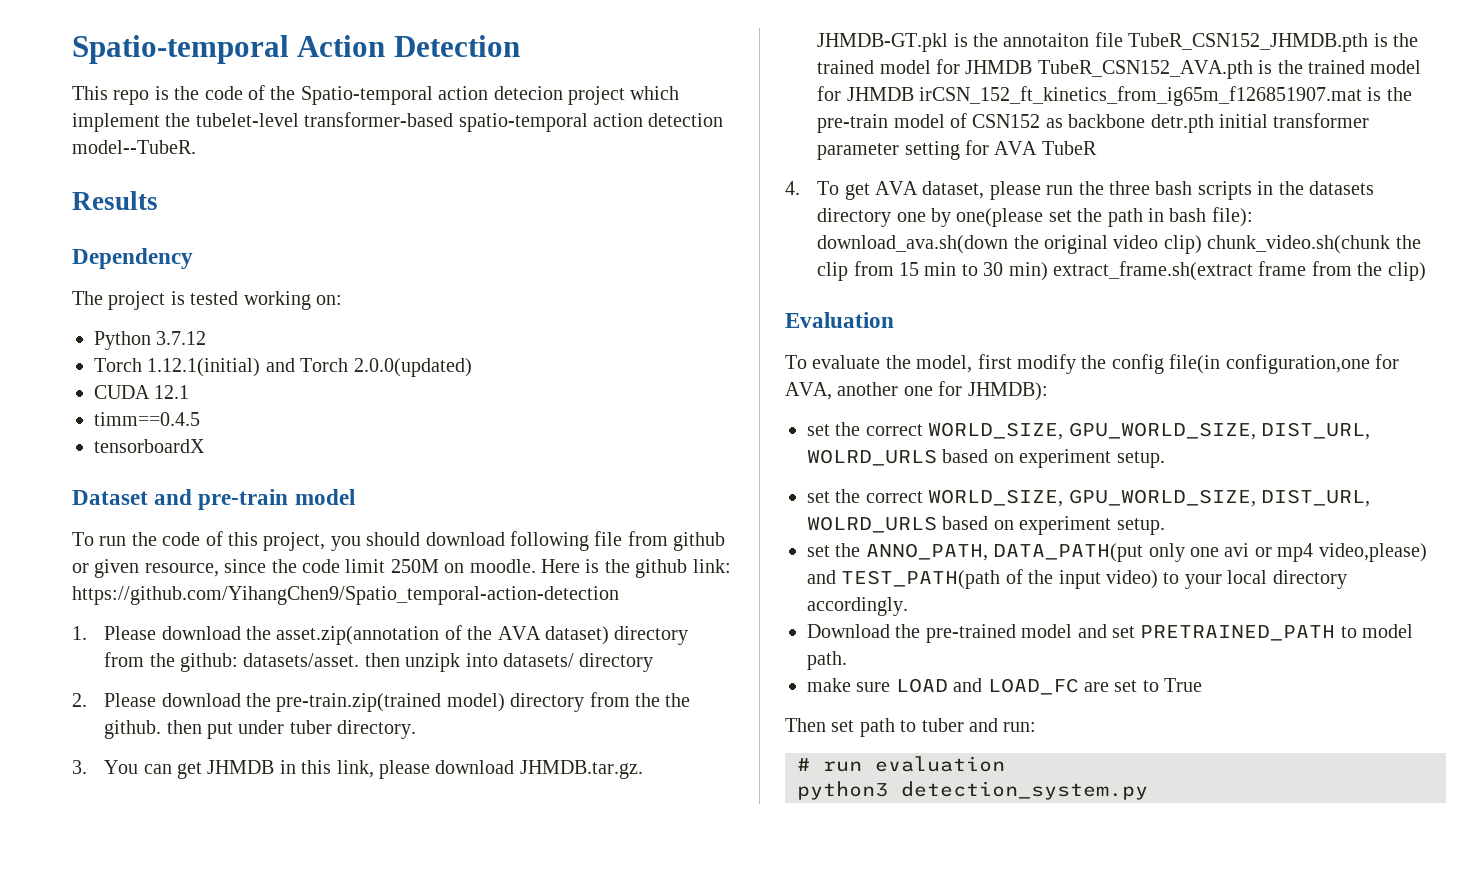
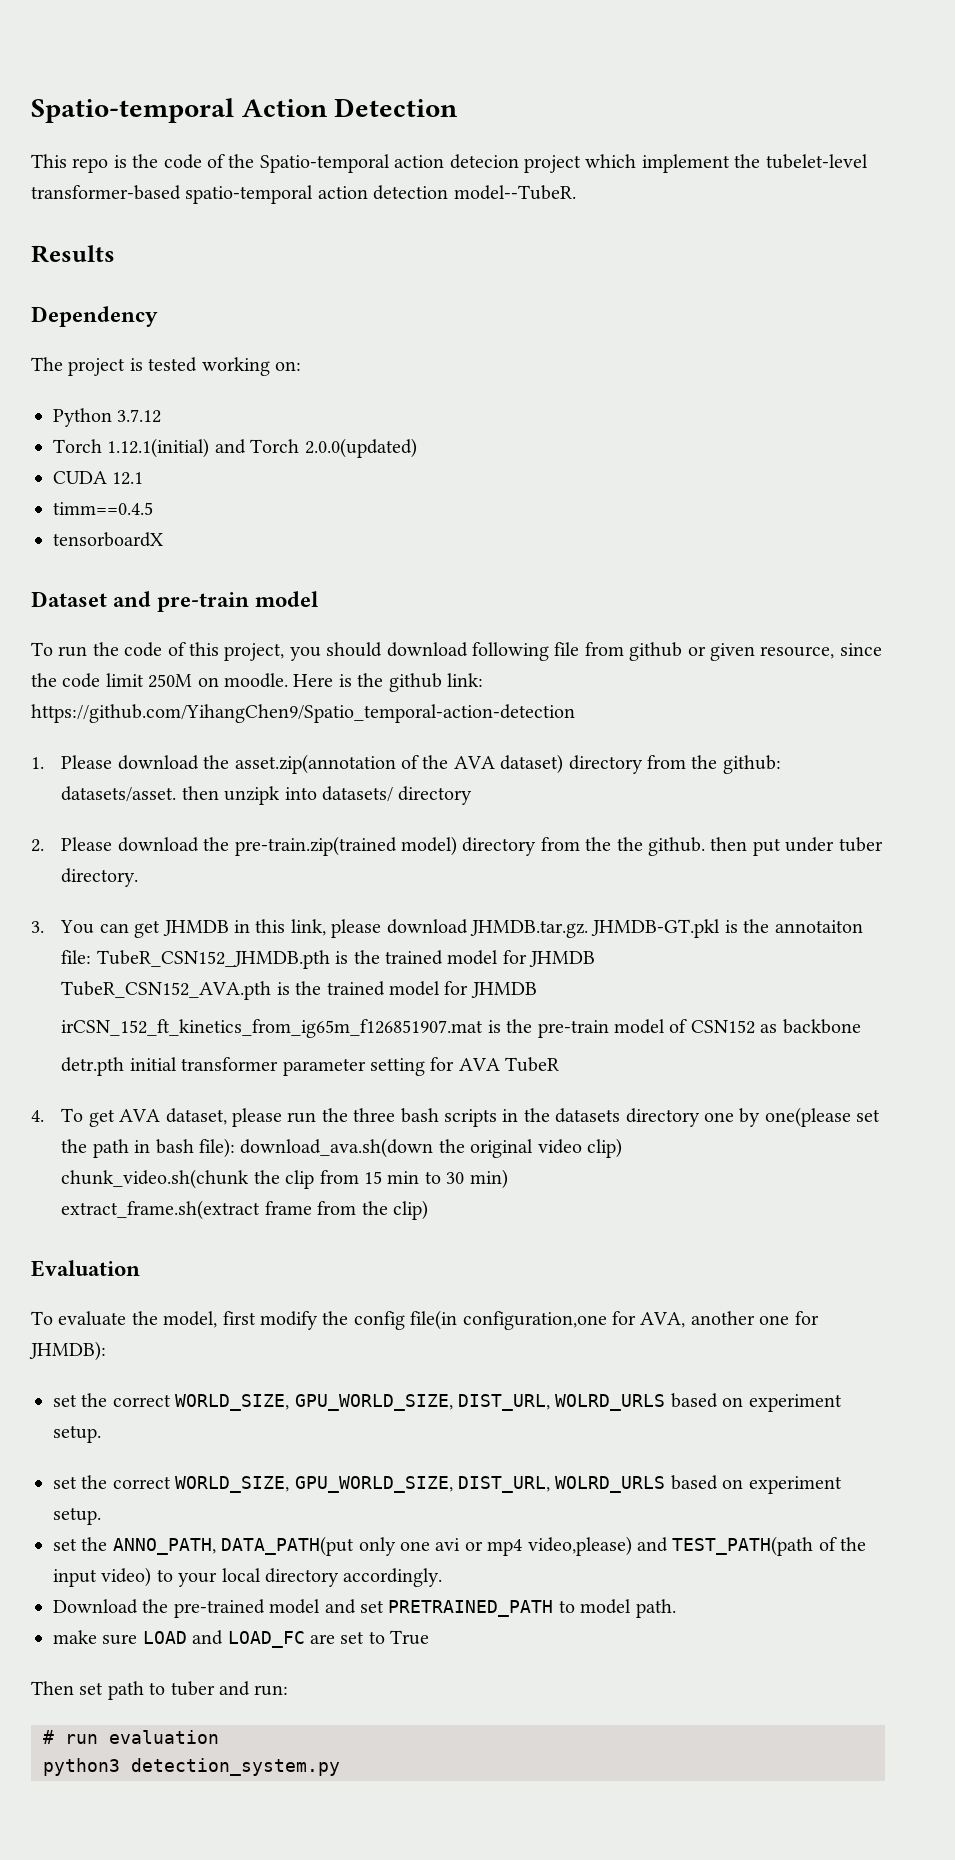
- 3. You can get JHMDB in this link, please download JHMDB.tar.gz. JHMDB-GT.pkl is the annotaiton file TubeR_CSN152_JHMDB.pth is the trained model for JHMDB TubeR_CSN152_AVA.pth is the trained model for JHMDB irCSN_152_ft_kinetics_from_ig65m_f126851907.mat is the pre-train model of CSN152 as backbone detr.pth initial transformer parameter setting for AVA TubeR
+ 3. You can get JHMDB in this link, please download JHMDB.tar.gz. JHMDB-GT.pkl is the annotaiton file: TubeR_CSN152_JHMDB.pth is the trained model for JHMDB
+ TubeR_CSN152_AVA.pth is the trained model for JHMDB
+ irCSN_152_ft_kinetics_from_ig65m_f126851907.mat is the pre-train model of CSN152 as backbone
+ detr.pth initial transformer parameter setting for AVA TubeR
- 4. To get AVA dataset, please run the three bash scripts in the datasets directory one by one(please set the path in bash file): download_ava.sh(down the original video clip) chunk_video.sh(chunk the clip from 15 min to 30 min) extract_frame.sh(extract frame from the clip)
+ 4. To get AVA dataset, please run the three bash scripts in the datasets directory one by one(please set the path in bash file): download_ava.sh(down the original video clip)
+ chunk_video.sh(chunk the clip from 15 min to 30 min)
+ extract_frame.sh(extract frame from the clip)

